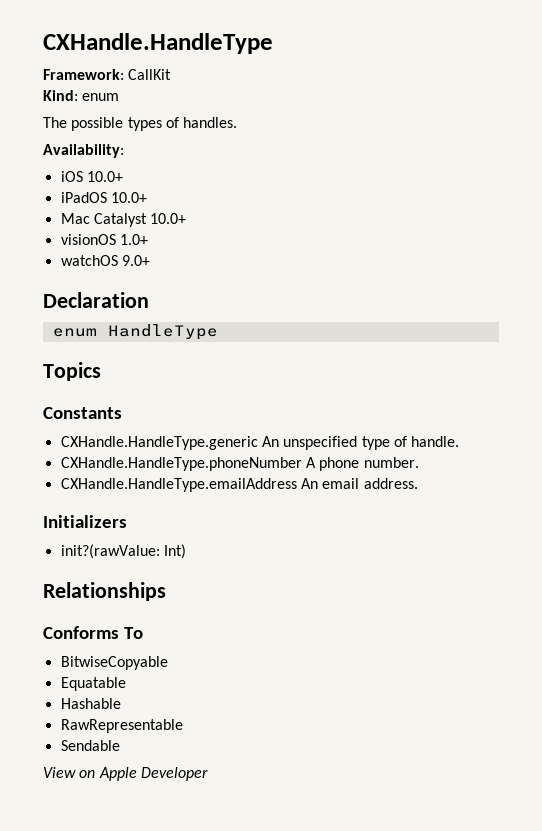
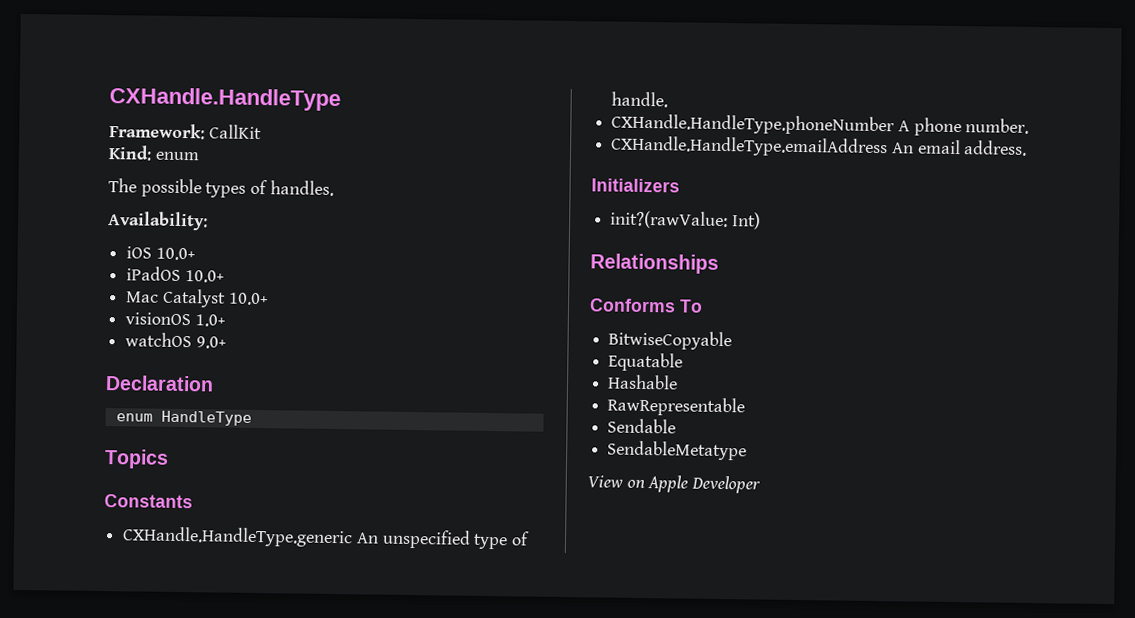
+ SendableMetatype

